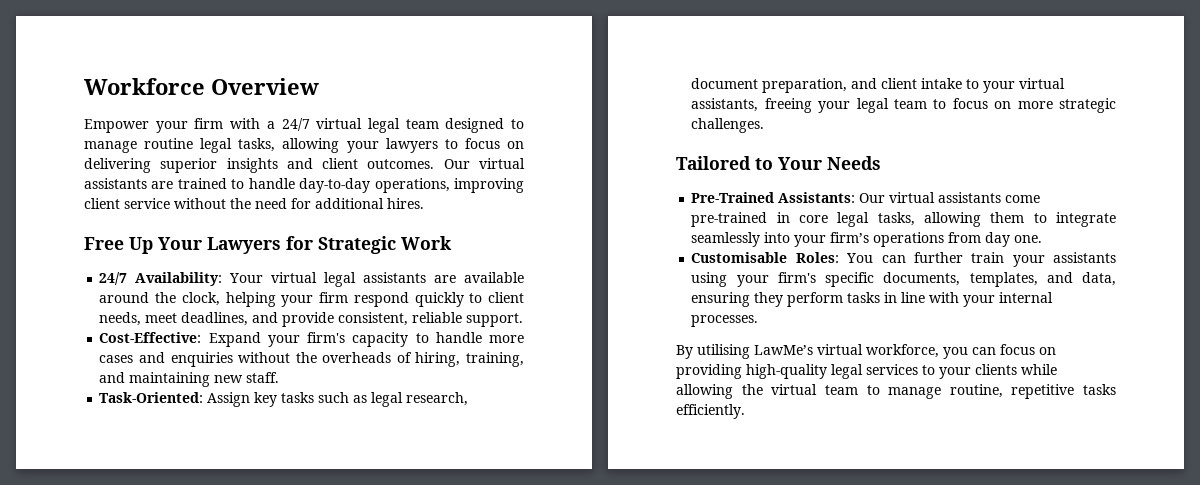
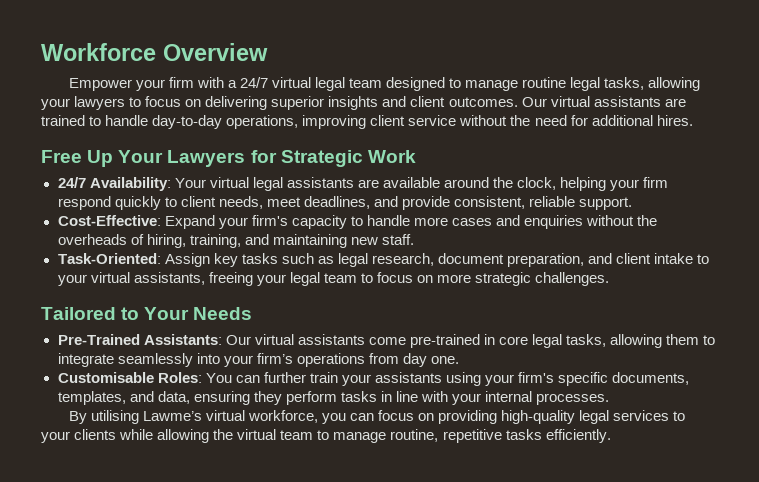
- By utilising LawMe’s virtual workforce, you can focus on providing high-quality legal services to your clients while allowing the virtual team to manage routine, repetitive tasks efficiently.
+ By utilising Lawme’s virtual workforce, you can focus on providing high-quality legal services to your clients while allowing the virtual team to manage routine, repetitive tasks efficiently.

